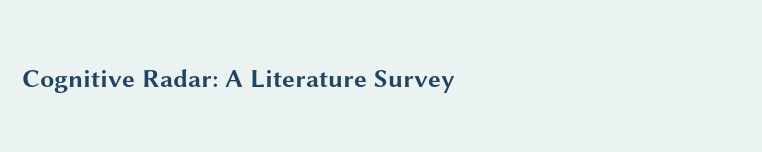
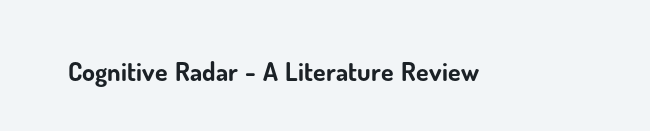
- Cognitive Radar: A Literature Survey
+ Cognitive Radar - A Literature Review

